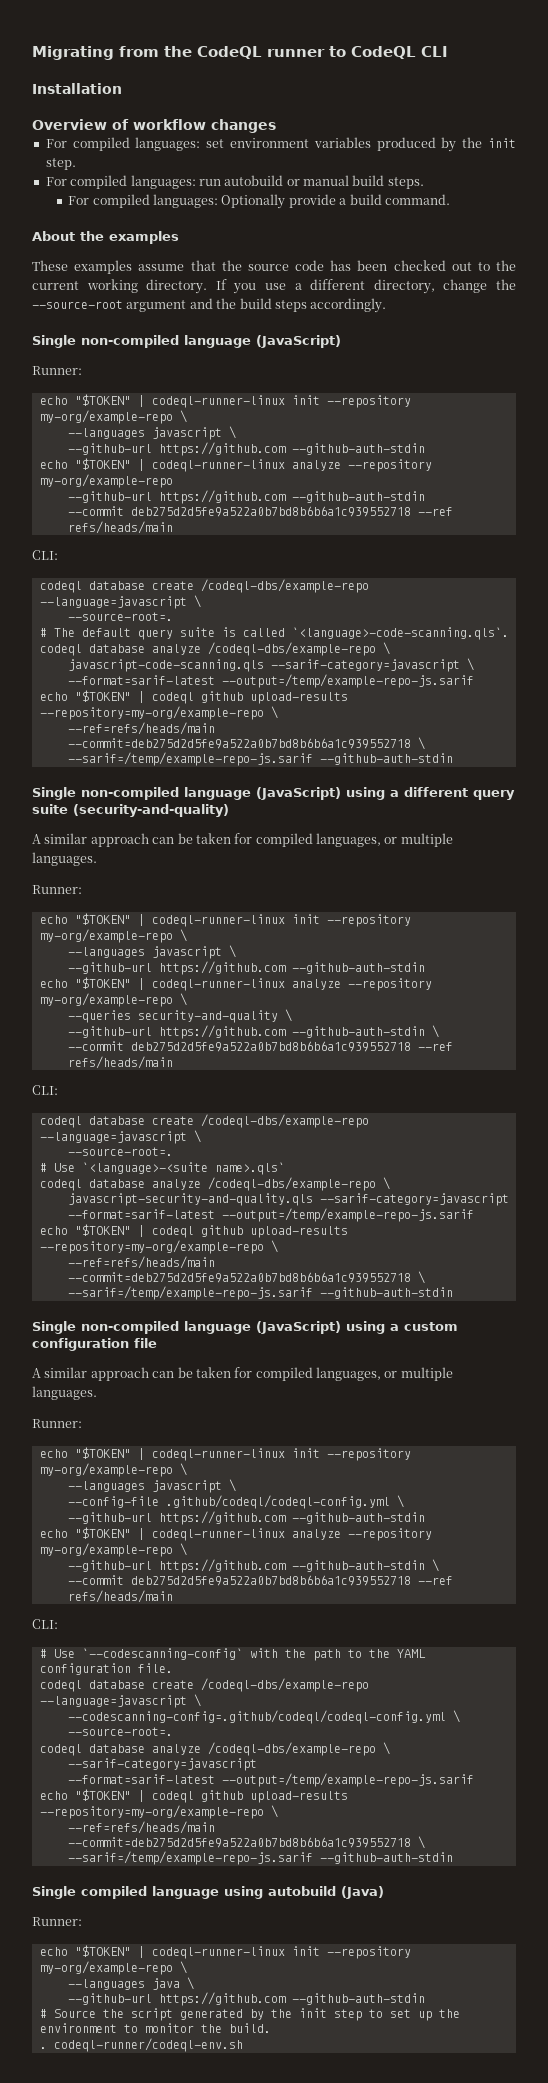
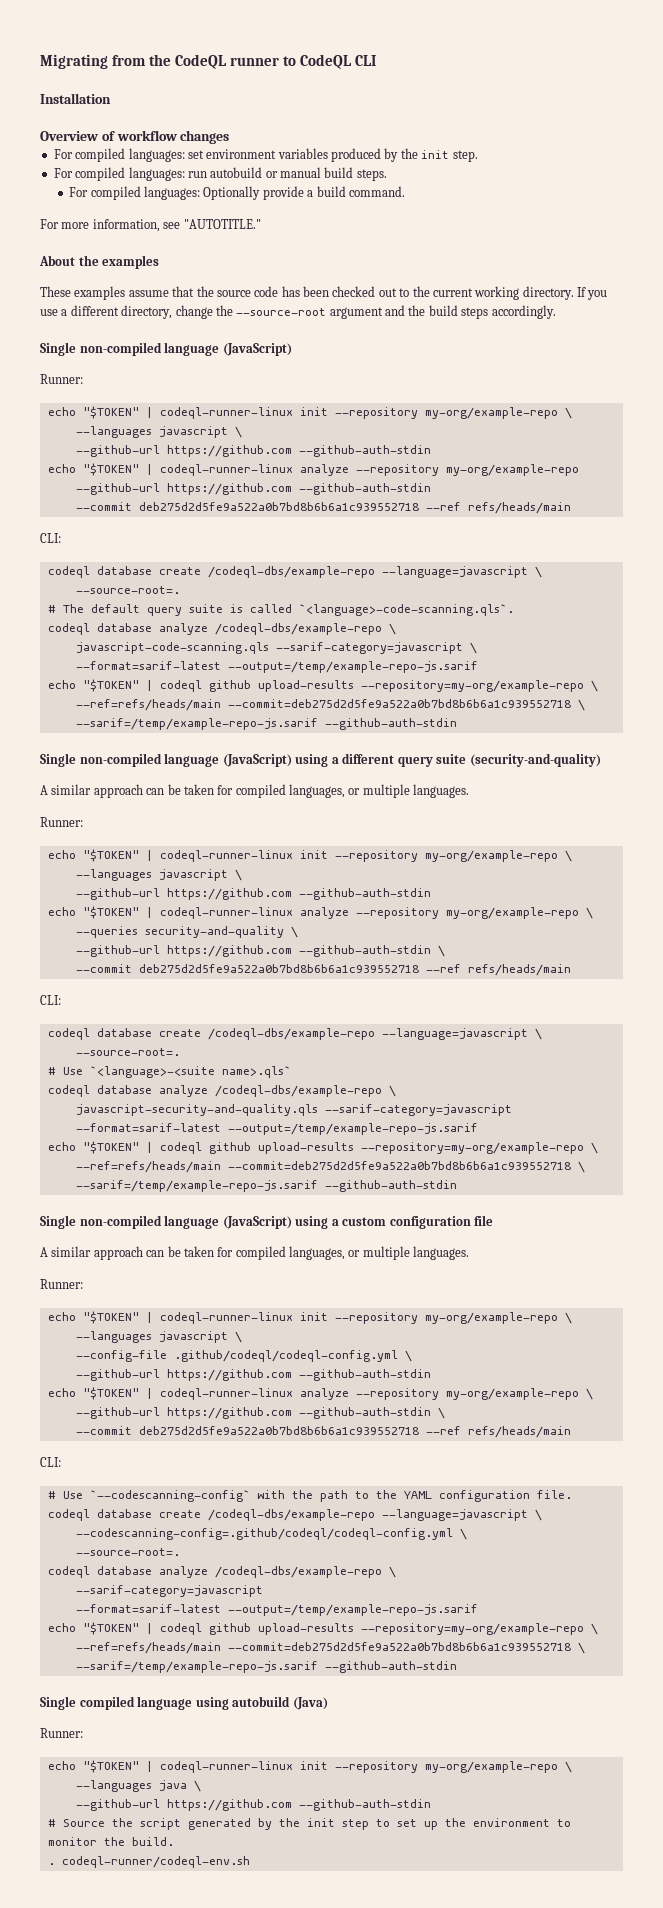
+ For more information, see "AUTOTITLE."

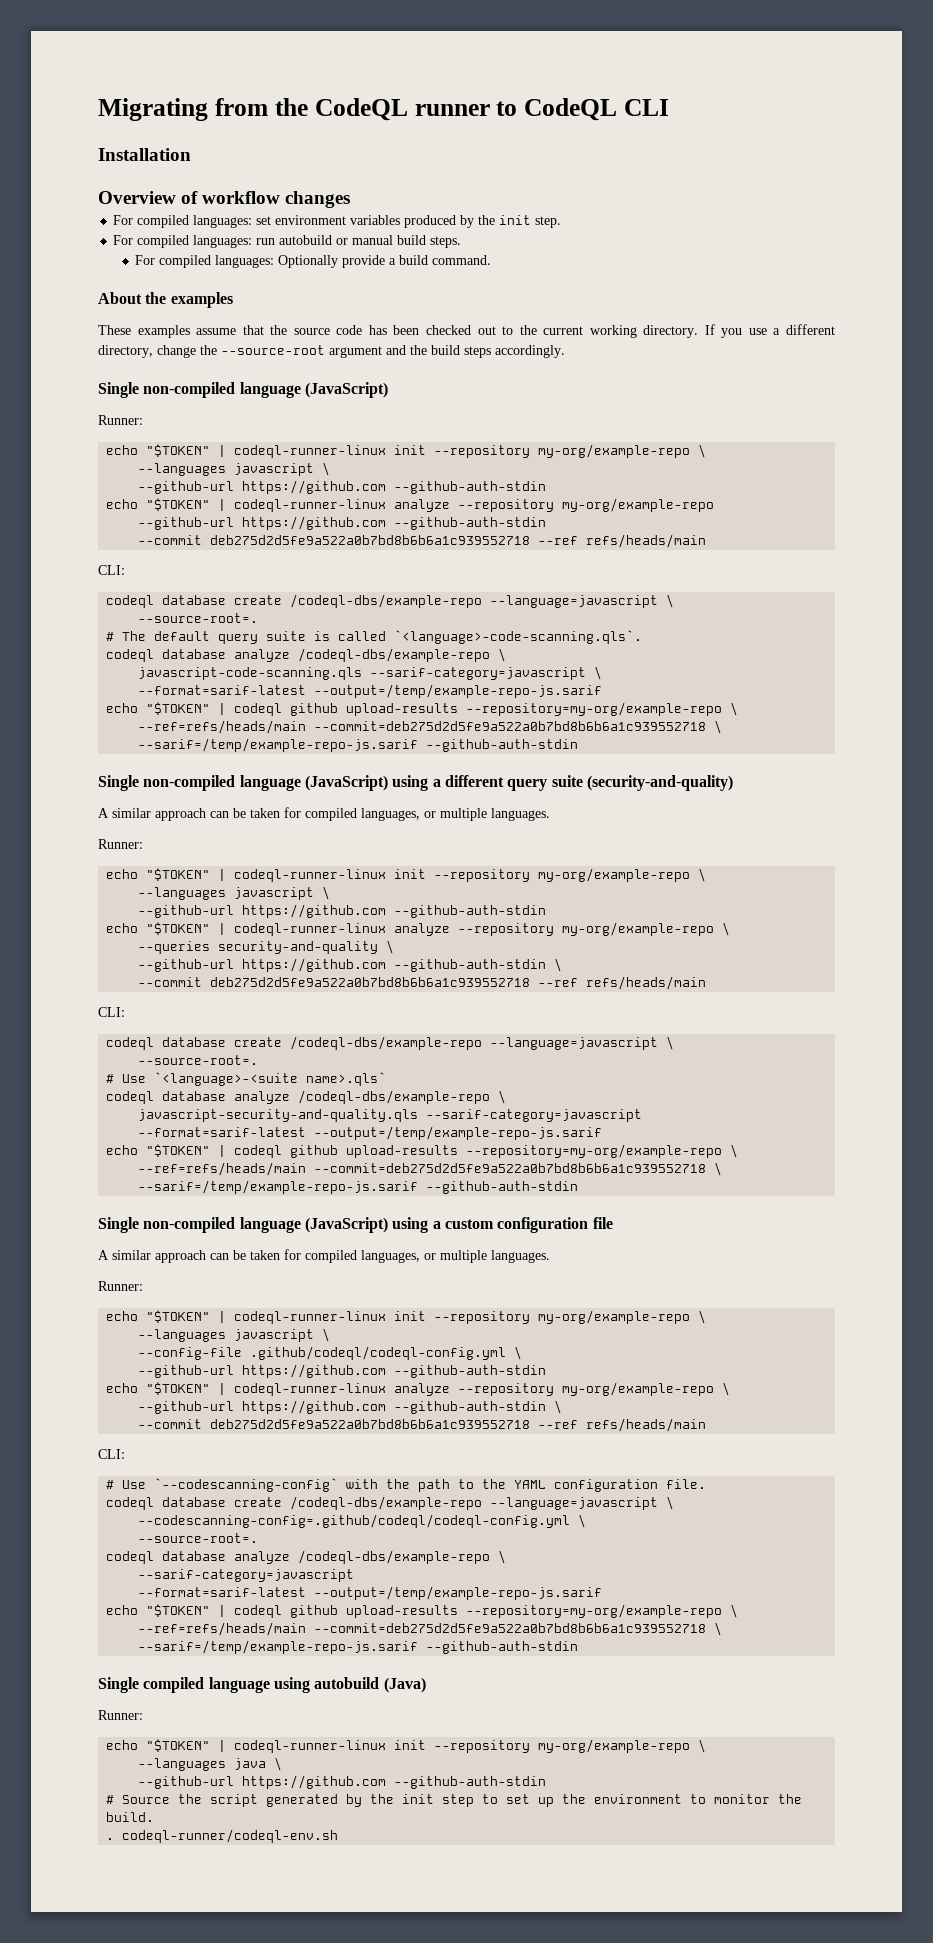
- For more information, see "AUTOTITLE."

